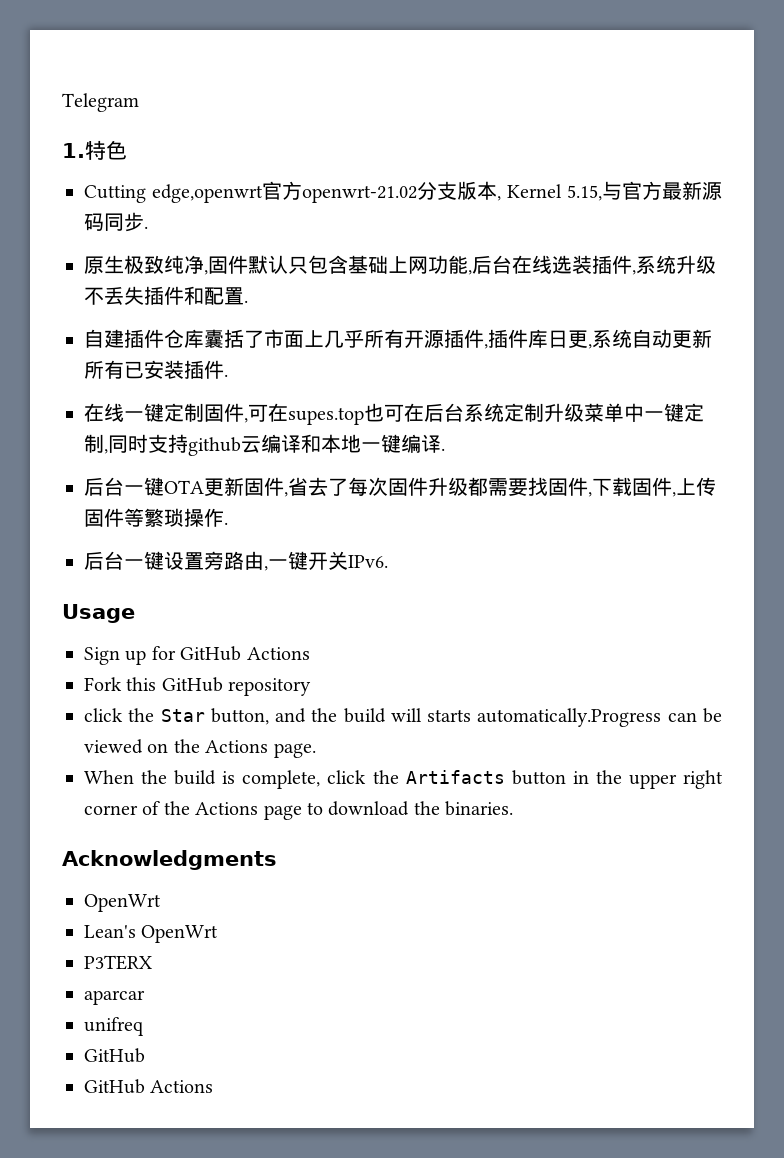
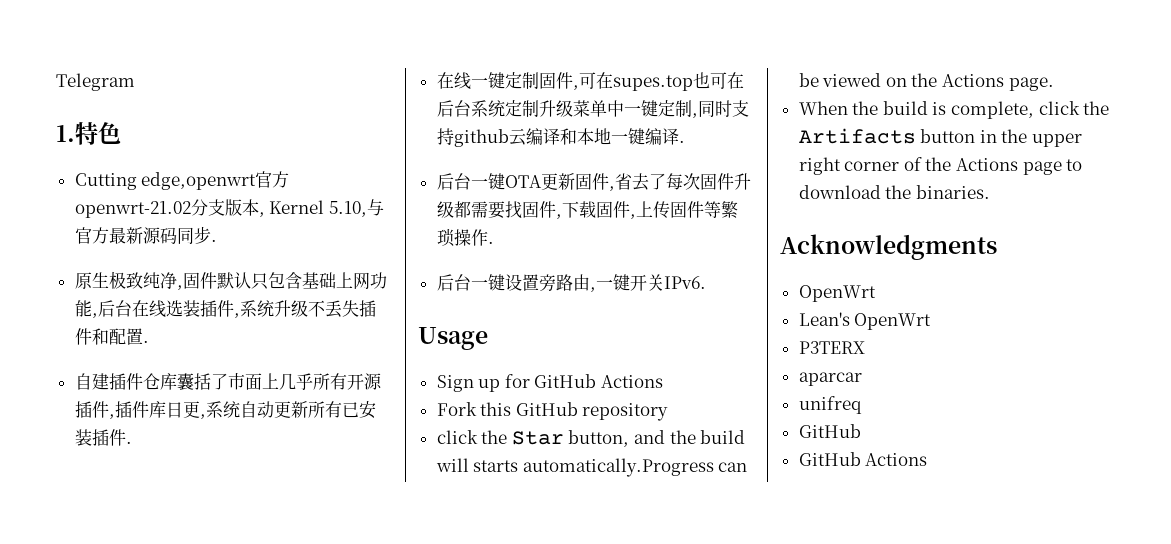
- Cutting edge,openwrt官方openwrt-21.02分支版本, Kernel 5.15,与官方最新源码同步.
+ Cutting edge,openwrt官方openwrt-21.02分支版本, Kernel 5.10,与官方最新源码同步.

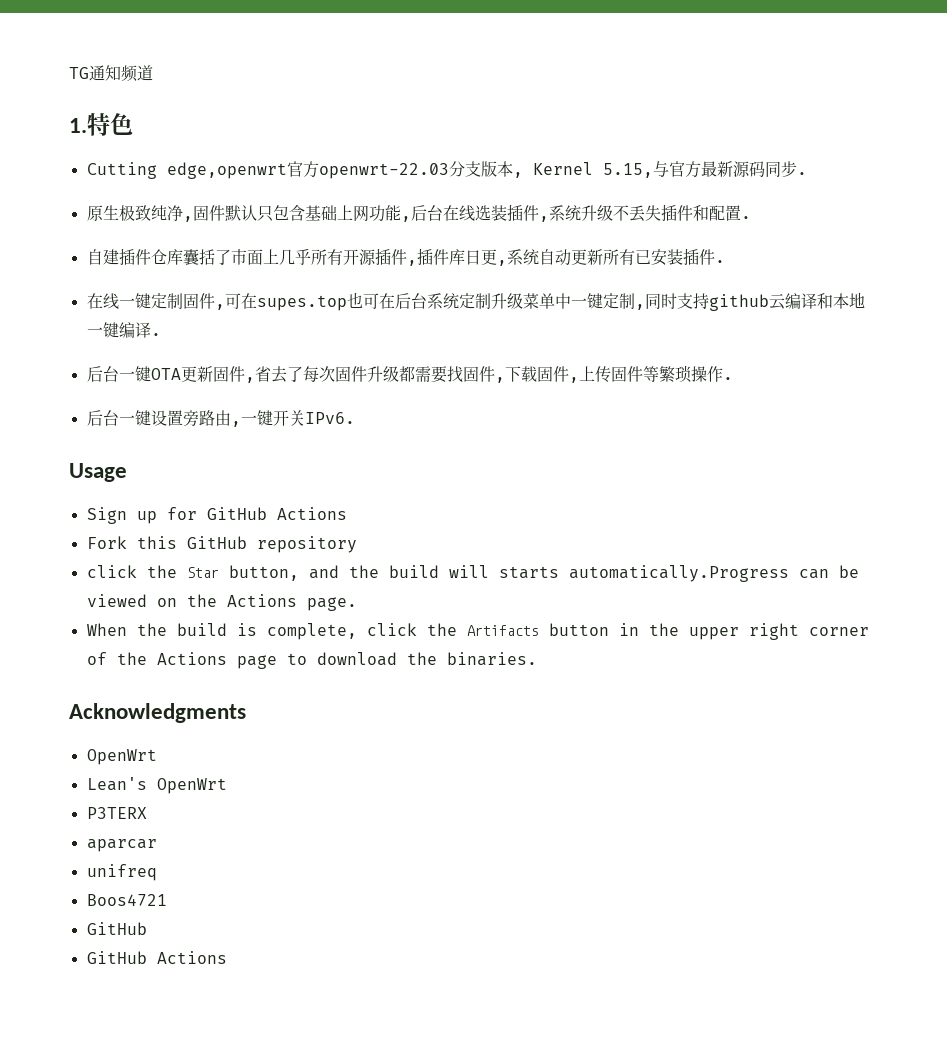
- Telegram
+ TG通知频道
- Cutting edge,openwrt官方openwrt-21.02分支版本, Kernel 5.10,与官方最新源码同步.
+ Cutting edge,openwrt官方openwrt-22.03分支版本, Kernel 5.15,与官方最新源码同步.
+ Boos4721

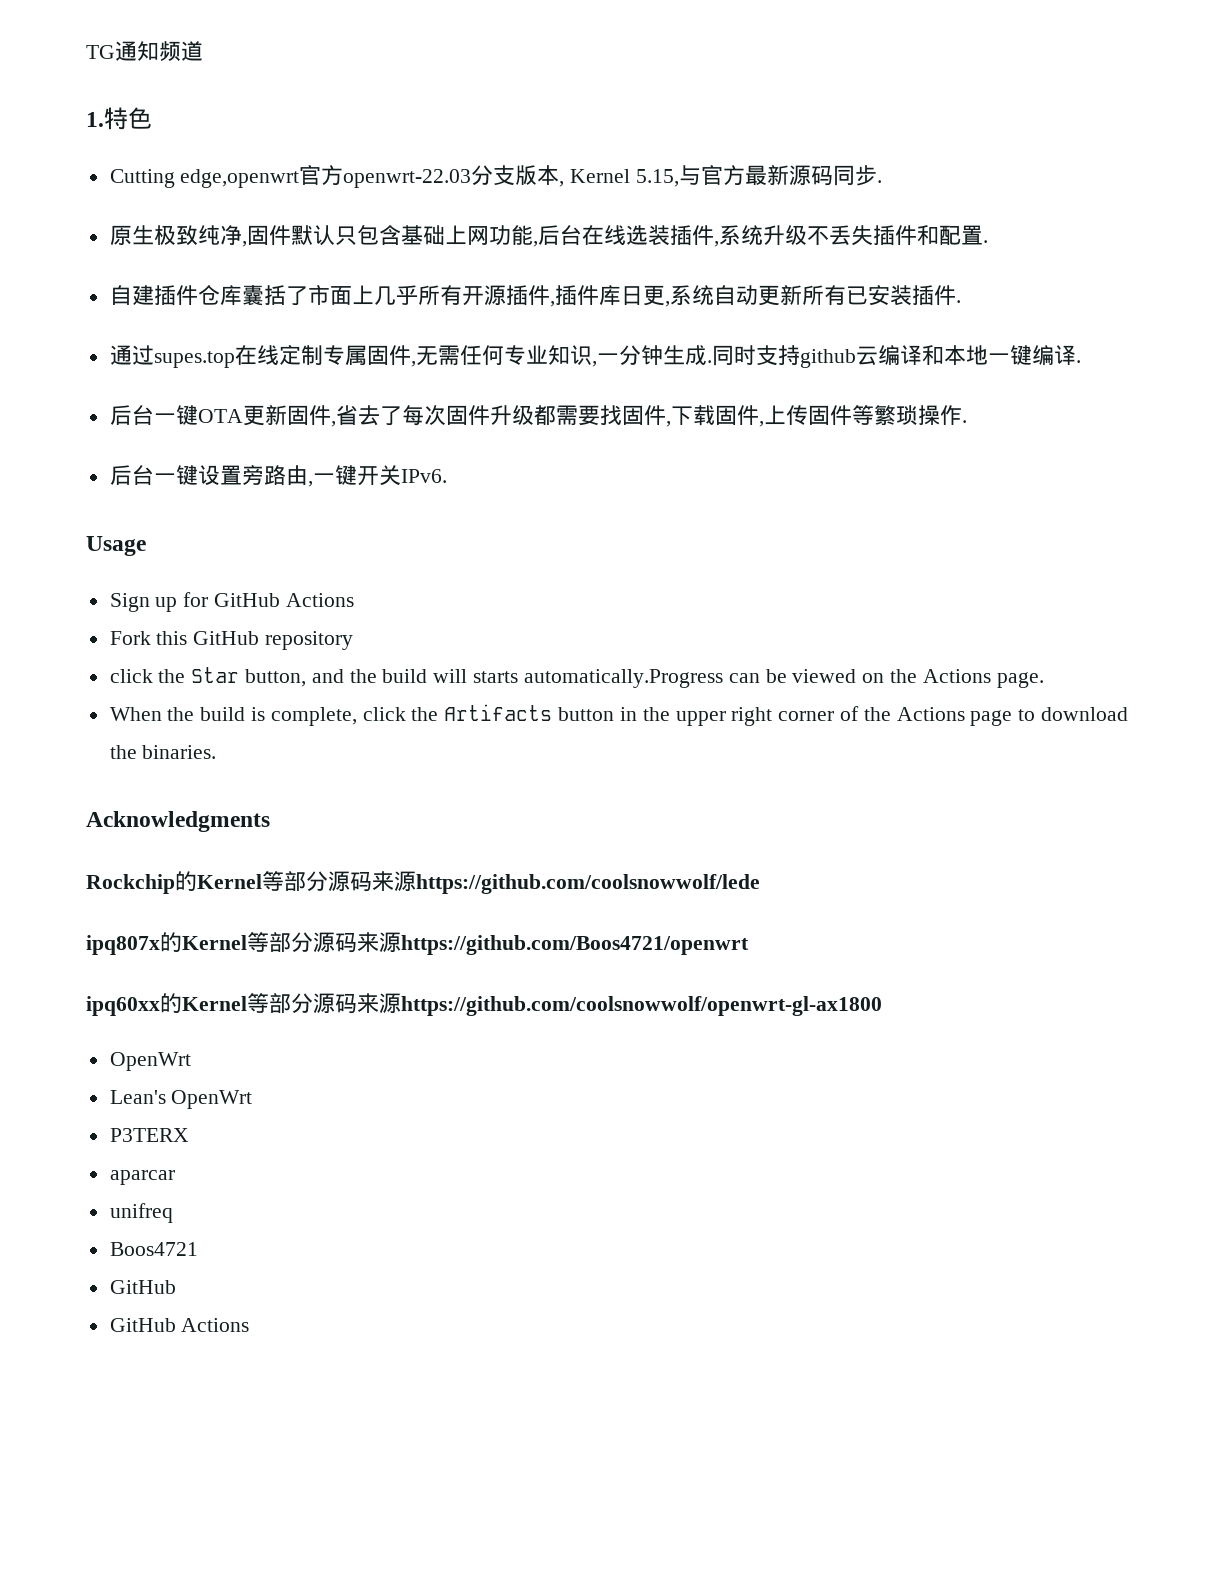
- 在线一键定制固件,可在supes.top也可在后台系统定制升级菜单中一键定制,同时支持github云编译和本地一键编译.
+ 通过supes.top在线定制专属固件,无需任何专业知识,一分钟生成.同时支持github云编译和本地一键编译.
+ Rockchip的Kernel等部分源码来源https://github.com/coolsnowwolf/lede
+ ipq807x的Kernel等部分源码来源https://github.com/Boos4721/openwrt
+ ipq60xx的Kernel等部分源码来源https://github.com/coolsnowwolf/openwrt-gl-ax1800

